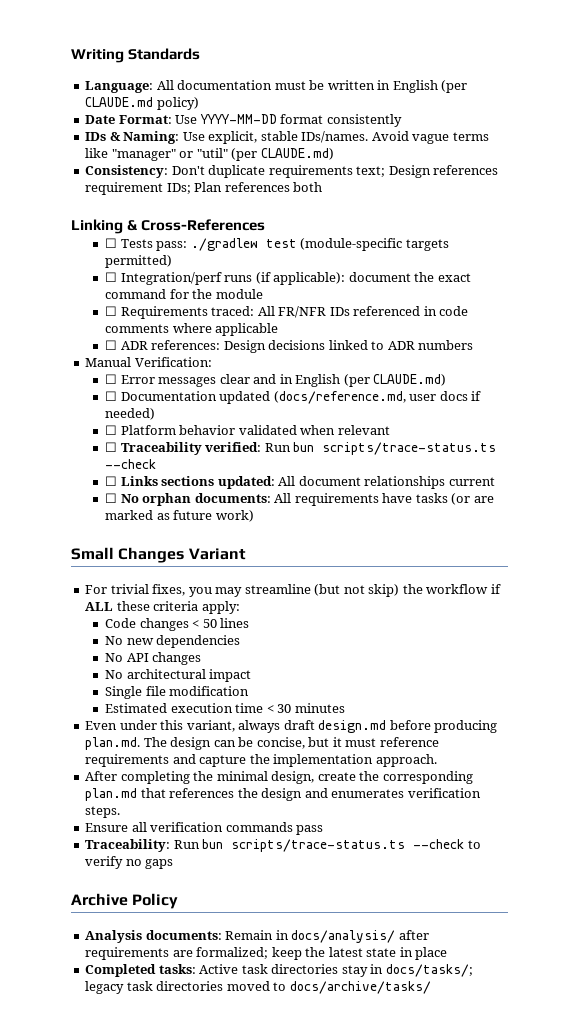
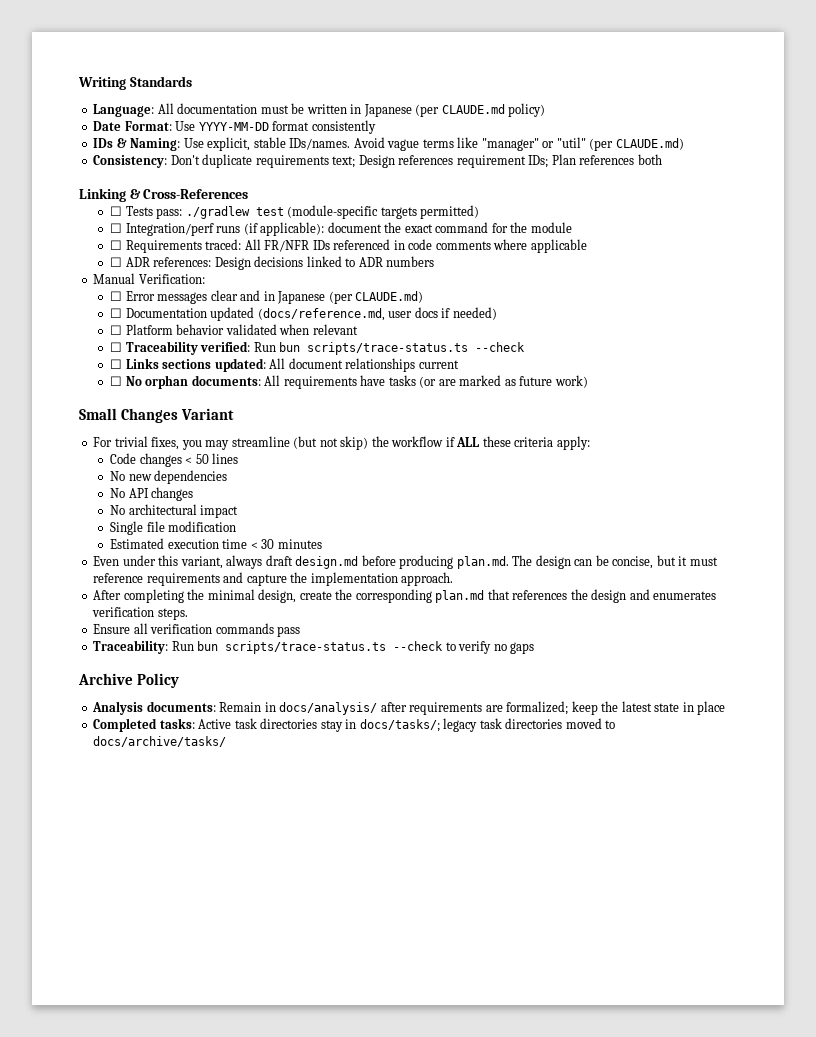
- Language: All documentation must be written in English (per CLAUDE.md policy)
+ Language: All documentation must be written in Japanese (per CLAUDE.md policy)
- ☐ Error messages clear and in English (per CLAUDE.md)
+ ☐ Error messages clear and in Japanese (per CLAUDE.md)

